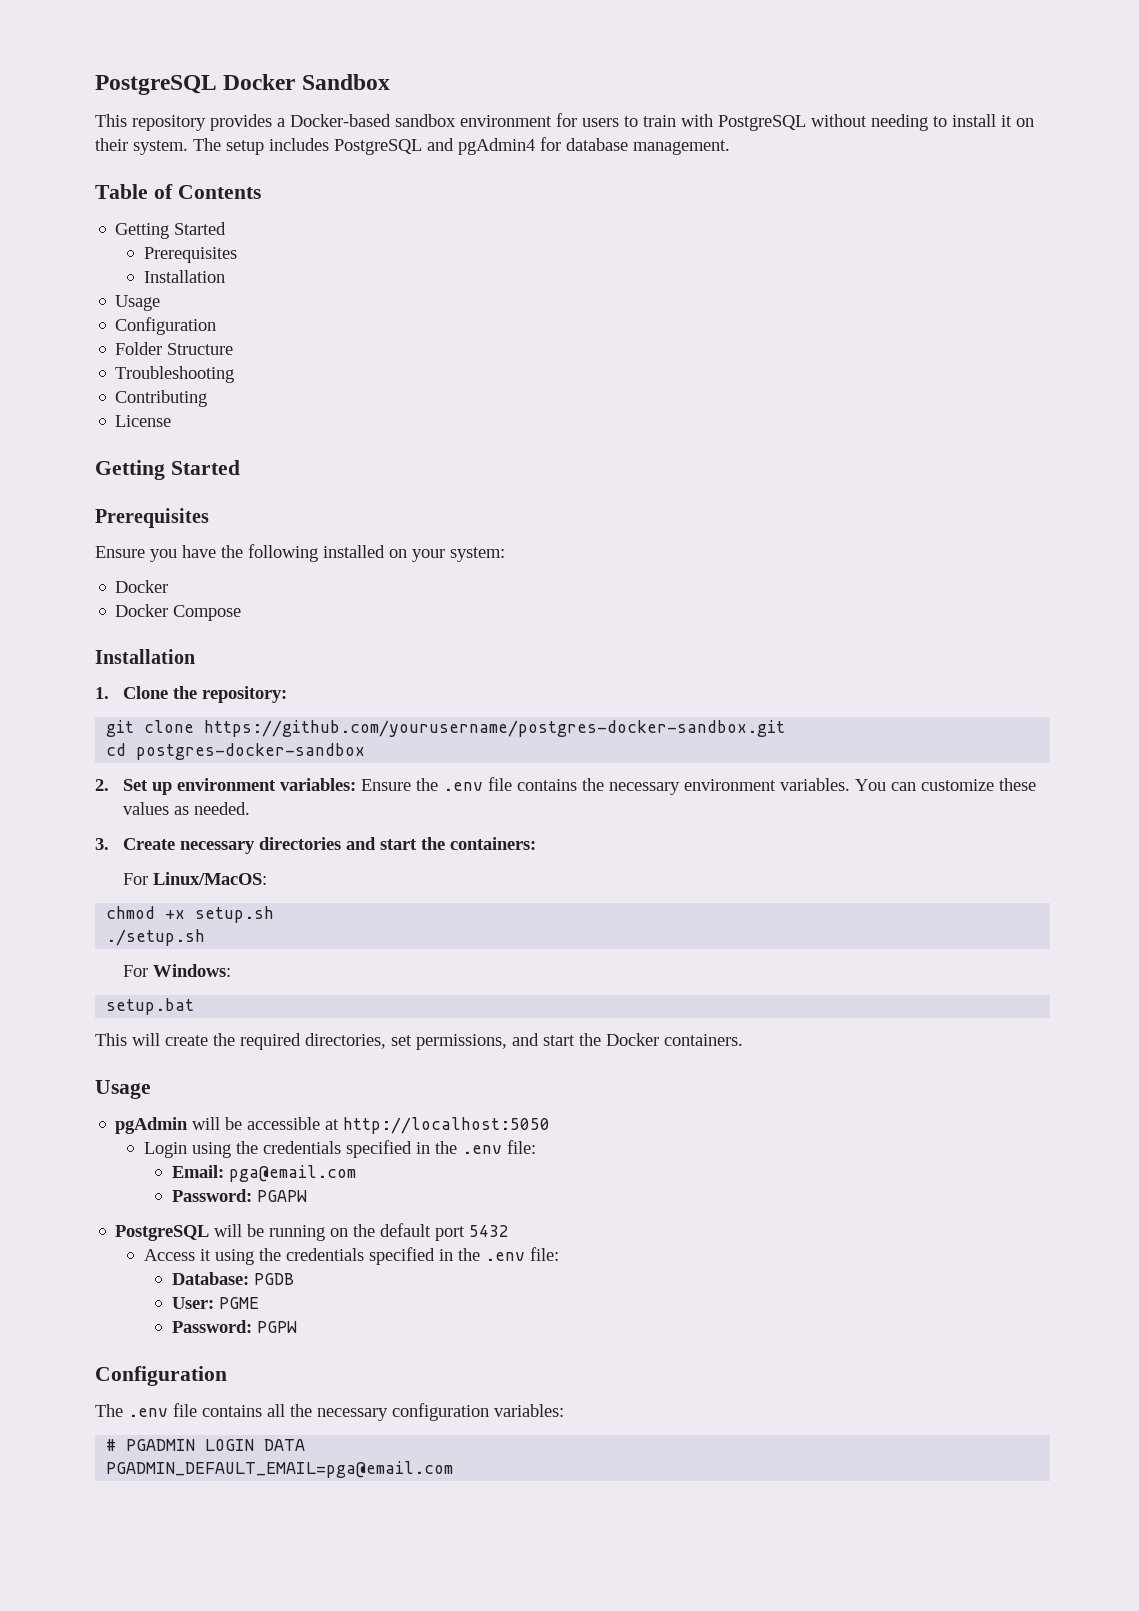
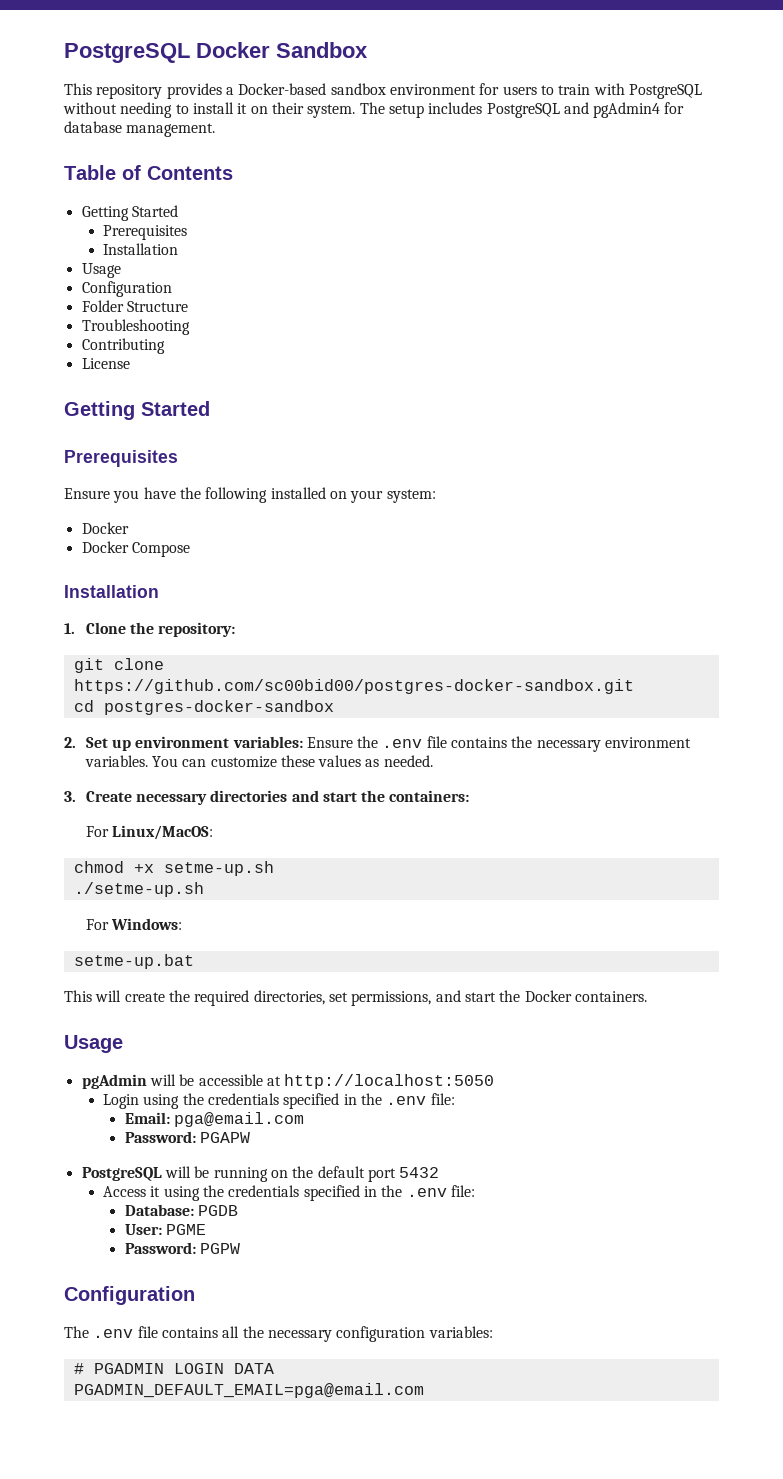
- git clone https://github.com/yourusername/postgres-docker-sandbox.git
+ git clone https://github.com/sc00bid00/postgres-docker-sandbox.git
- chmod +x setup.sh
- ./setup.sh
+ chmod +x setme-up.sh
+ ./setme-up.sh
- setup.bat
+ setme-up.bat

